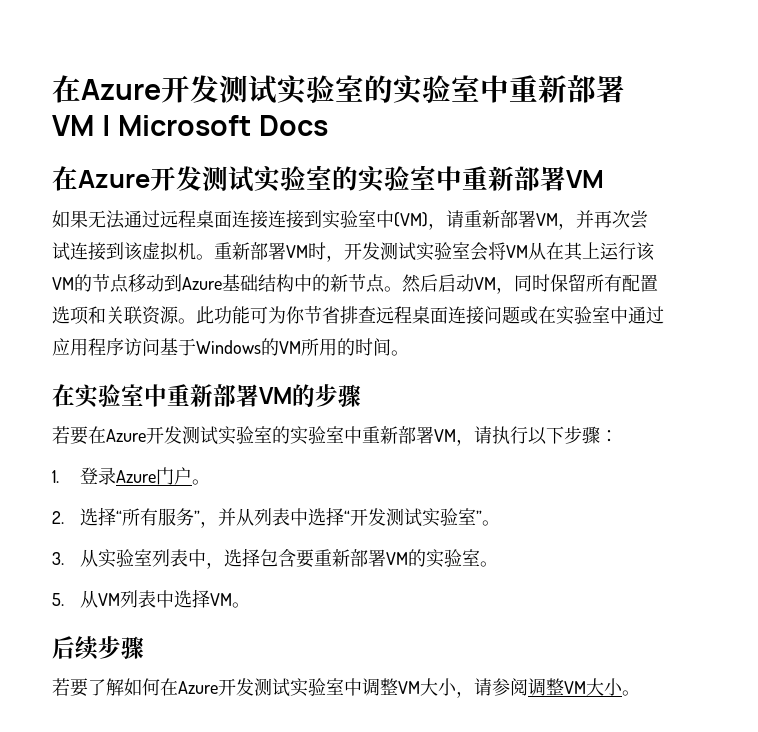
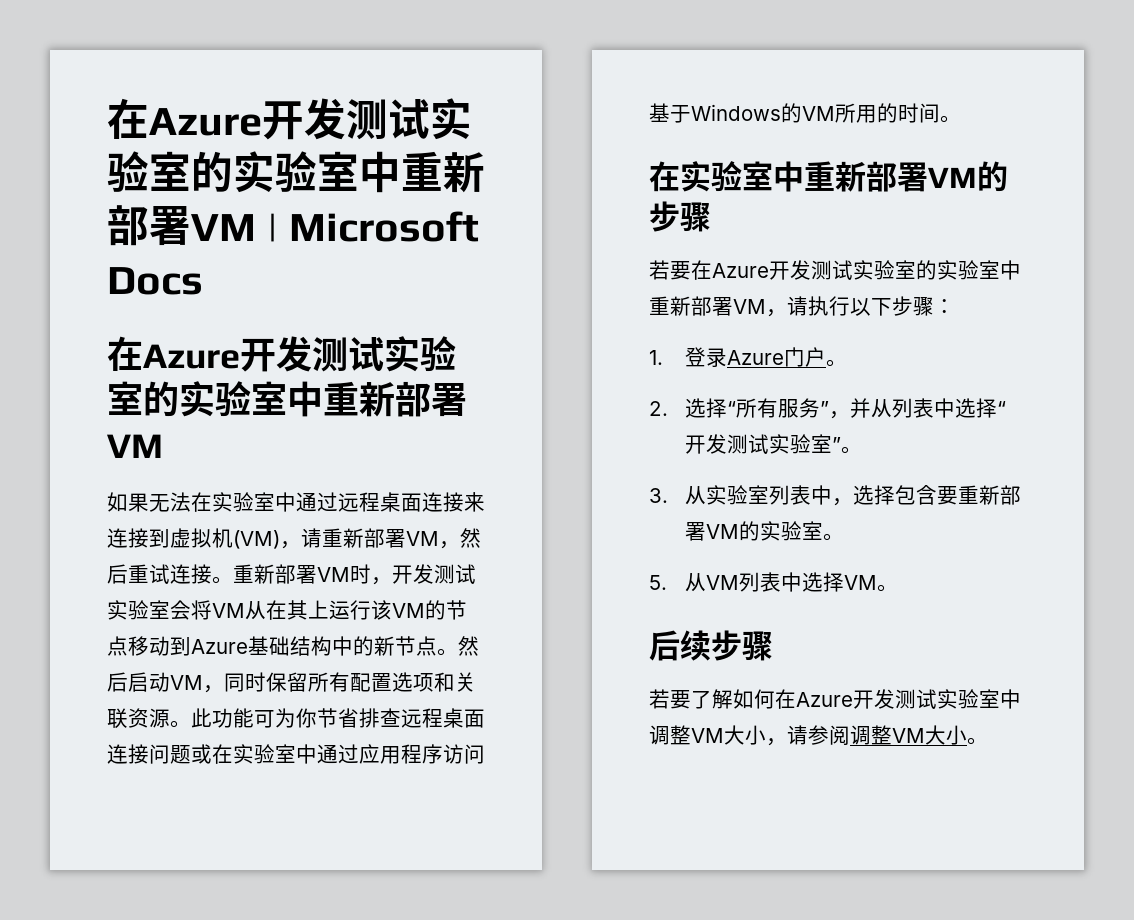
- 如果无法通过远程桌面连接连接到实验室中(VM)，请重新部署VM，并再次尝试连接到该虚拟机。
+ 如果无法在实验室中通过远程桌面连接来连接到虚拟机(VM)，请重新部署VM，然后重试连接。

